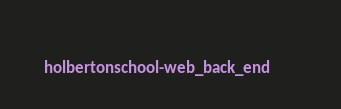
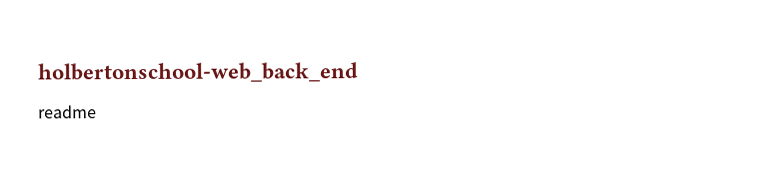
+ readme

